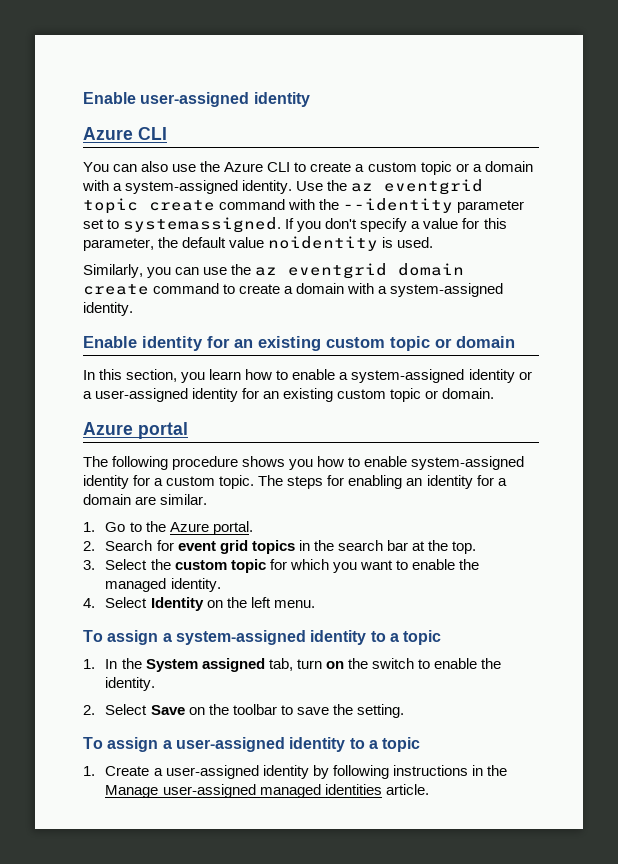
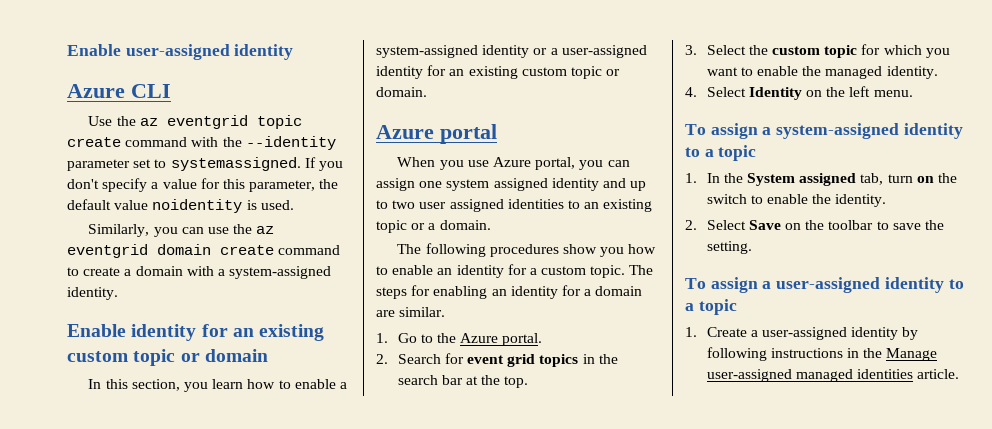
- You can also use the Azure CLI to create a custom topic or a domain with a system-assigned identity.
+ When you use Azure portal, you can assign one system assigned identity and up to two user assigned identities to an existing topic or a domain.
- The following procedure shows you how to enable system-assigned identity for a custom topic.
+ The following procedures show you how to enable an identity for a custom topic.

